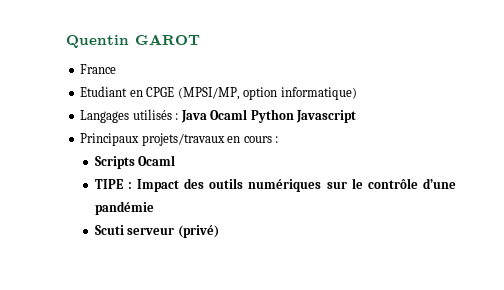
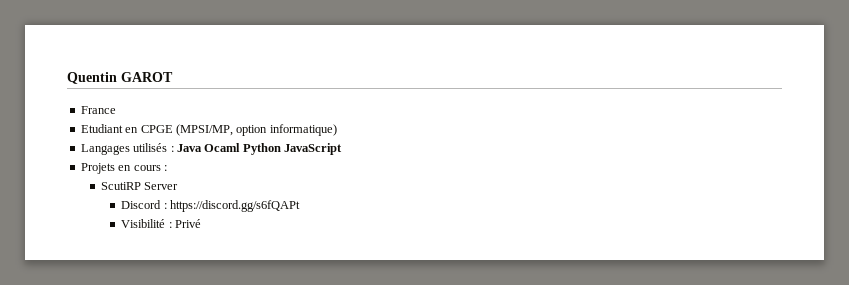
- Langages utilisés : Java Ocaml Python Javascript
- Principaux projets/travaux en cours :
+ Langages utilisés : Java Ocaml Python JavaScript
+ Projets en cours :
- Scripts Ocaml
- TIPE : Impact des outils numériques sur le contrôle d’une pandémie
- Scuti serveur (privé)
+ ScutiRP Server
+ Discord : https://discord.gg/s6fQAPt
+ Visibilité : Privé

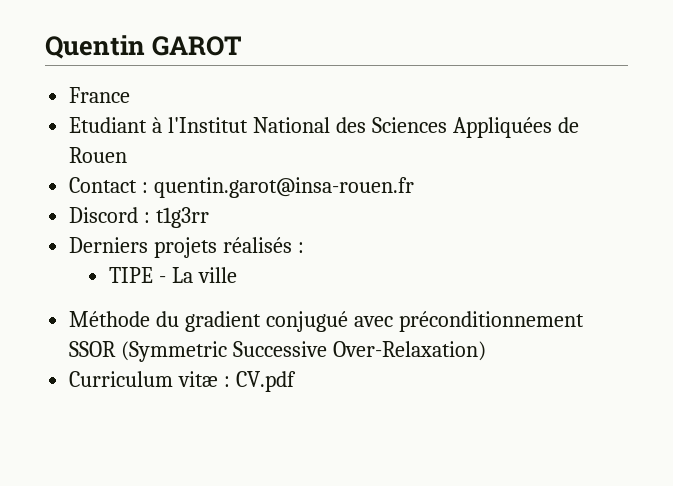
- Etudiant en CPGE (MPSI/MP, option informatique)
- Langages utilisés : Java Ocaml Python JavaScript
- Projets en cours :
- ScutiRP Server
- Discord : https://discord.gg/s6fQAPt
- Visibilité : Privé
+ Etudiant à l'Institut National des Sciences Appliquées de Rouen
+ Contact : quentin.garot@insa-rouen.fr
+ Discord : t1g3rr
+ Derniers projets réalisés :
+ TIPE - La ville
+ Méthode du gradient conjugué avec préconditionnement SSOR (Symmetric Successive Over-Relaxation)
+ Curriculum vitæ : CV.pdf

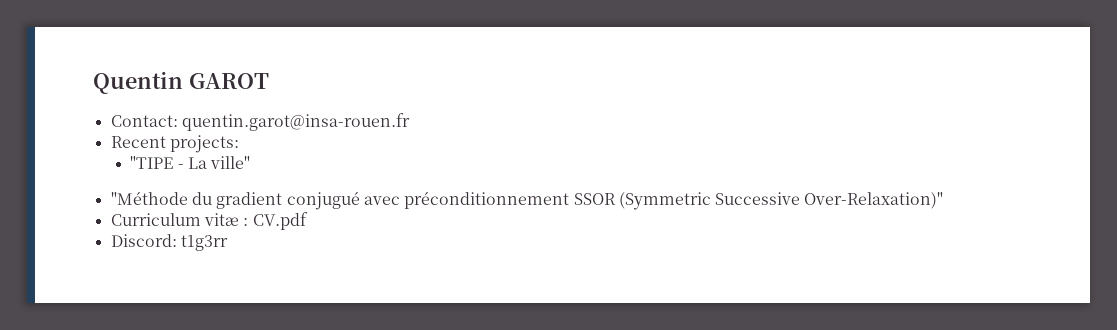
- France
- Etudiant à l'Institut National des Sciences Appliquées de Rouen
- Contact : quentin.garot@insa-rouen.fr
- Discord : t1g3rr
- Derniers projets réalisés :
- TIPE - La ville
- Méthode du gradient conjugué avec préconditionnement SSOR (Symmetric Successive Over-Relaxation)
+ Contact: quentin.garot@insa-rouen.fr
+ Recent projects:
+ "TIPE - La ville"
+ "Méthode du gradient conjugué avec préconditionnement SSOR (Symmetric Successive Over-Relaxation)"
+ Discord: t1g3rr

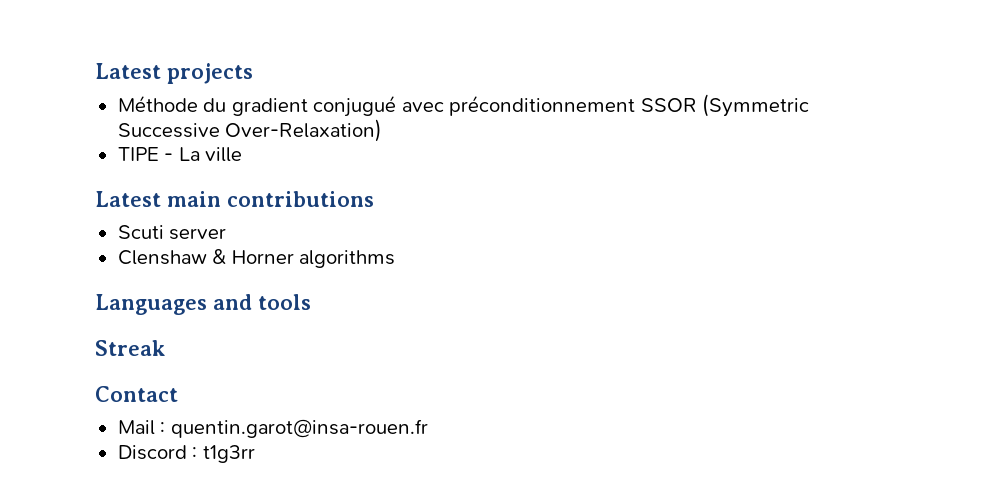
- Quentin GAROT
- Contact: quentin.garot@insa-rouen.fr
- Recent projects:
- "TIPE - La ville"
- "Méthode du gradient conjugué avec préconditionnement SSOR (Symmetric Successive Over-Relaxation)"
- Curriculum vitæ : CV.pdf
- Discord: t1g3rr
+ Latest projects
+ Méthode du gradient conjugué avec préconditionnement SSOR (Symmetric Successive Over-Relaxation)
+ TIPE - La ville
+ Latest main contributions
+ Scuti server
+ Clenshaw & Horner algorithms
+ Languages and tools
+ Streak
+ Contact
+ Mail : quentin.garot@insa-rouen.fr
+ Discord : t1g3rr

